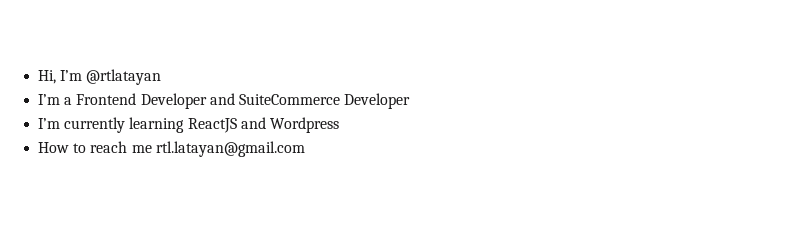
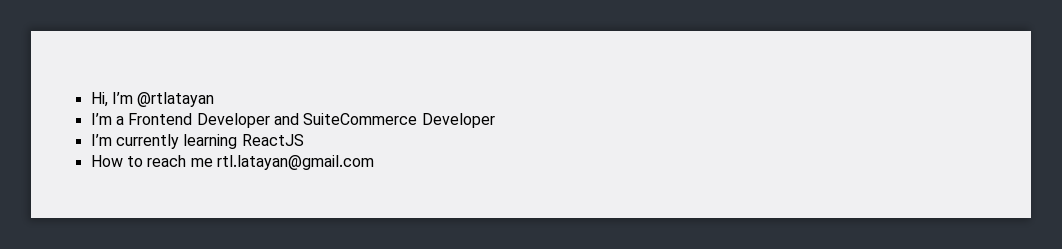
- I’m currently learning ReactJS and Wordpress
+ I’m currently learning ReactJS

